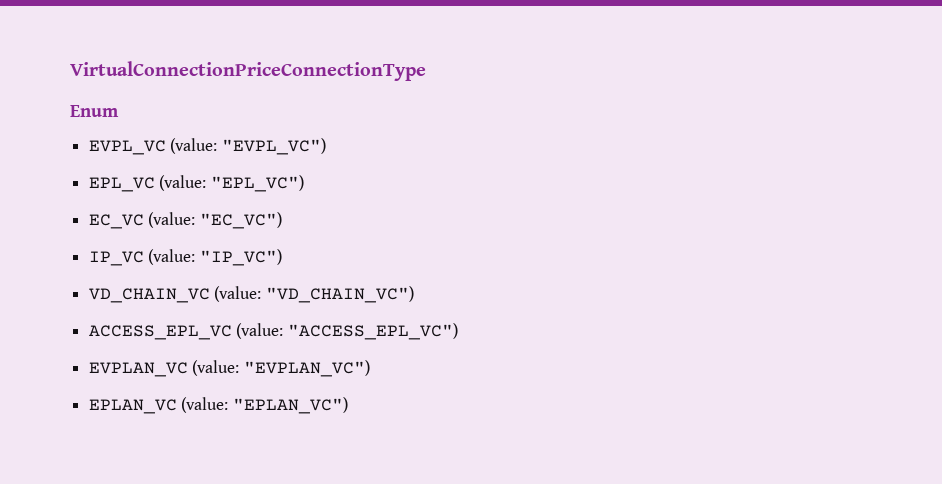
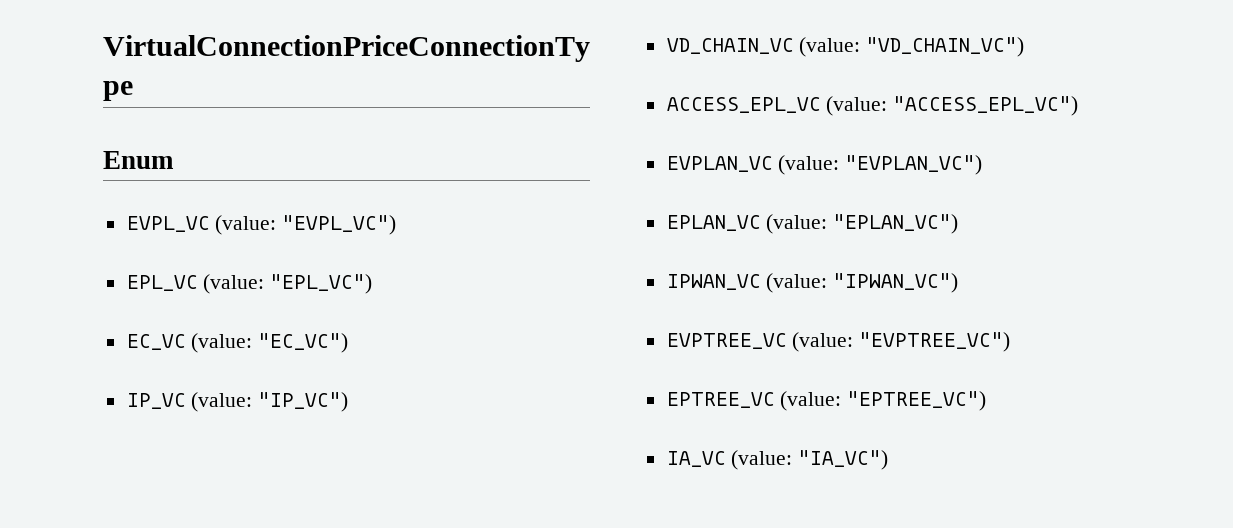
+ IPWAN_VC (value: "IPWAN_VC")
+ EVPTREE_VC (value: "EVPTREE_VC")
+ EPTREE_VC (value: "EPTREE_VC")
+ IA_VC (value: "IA_VC")

